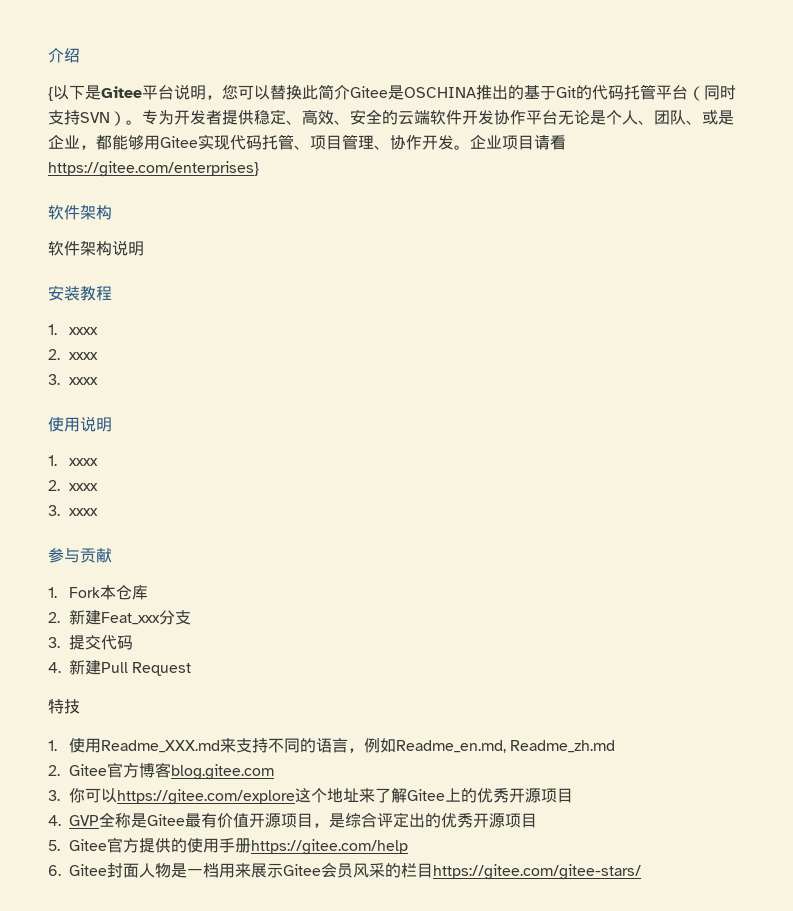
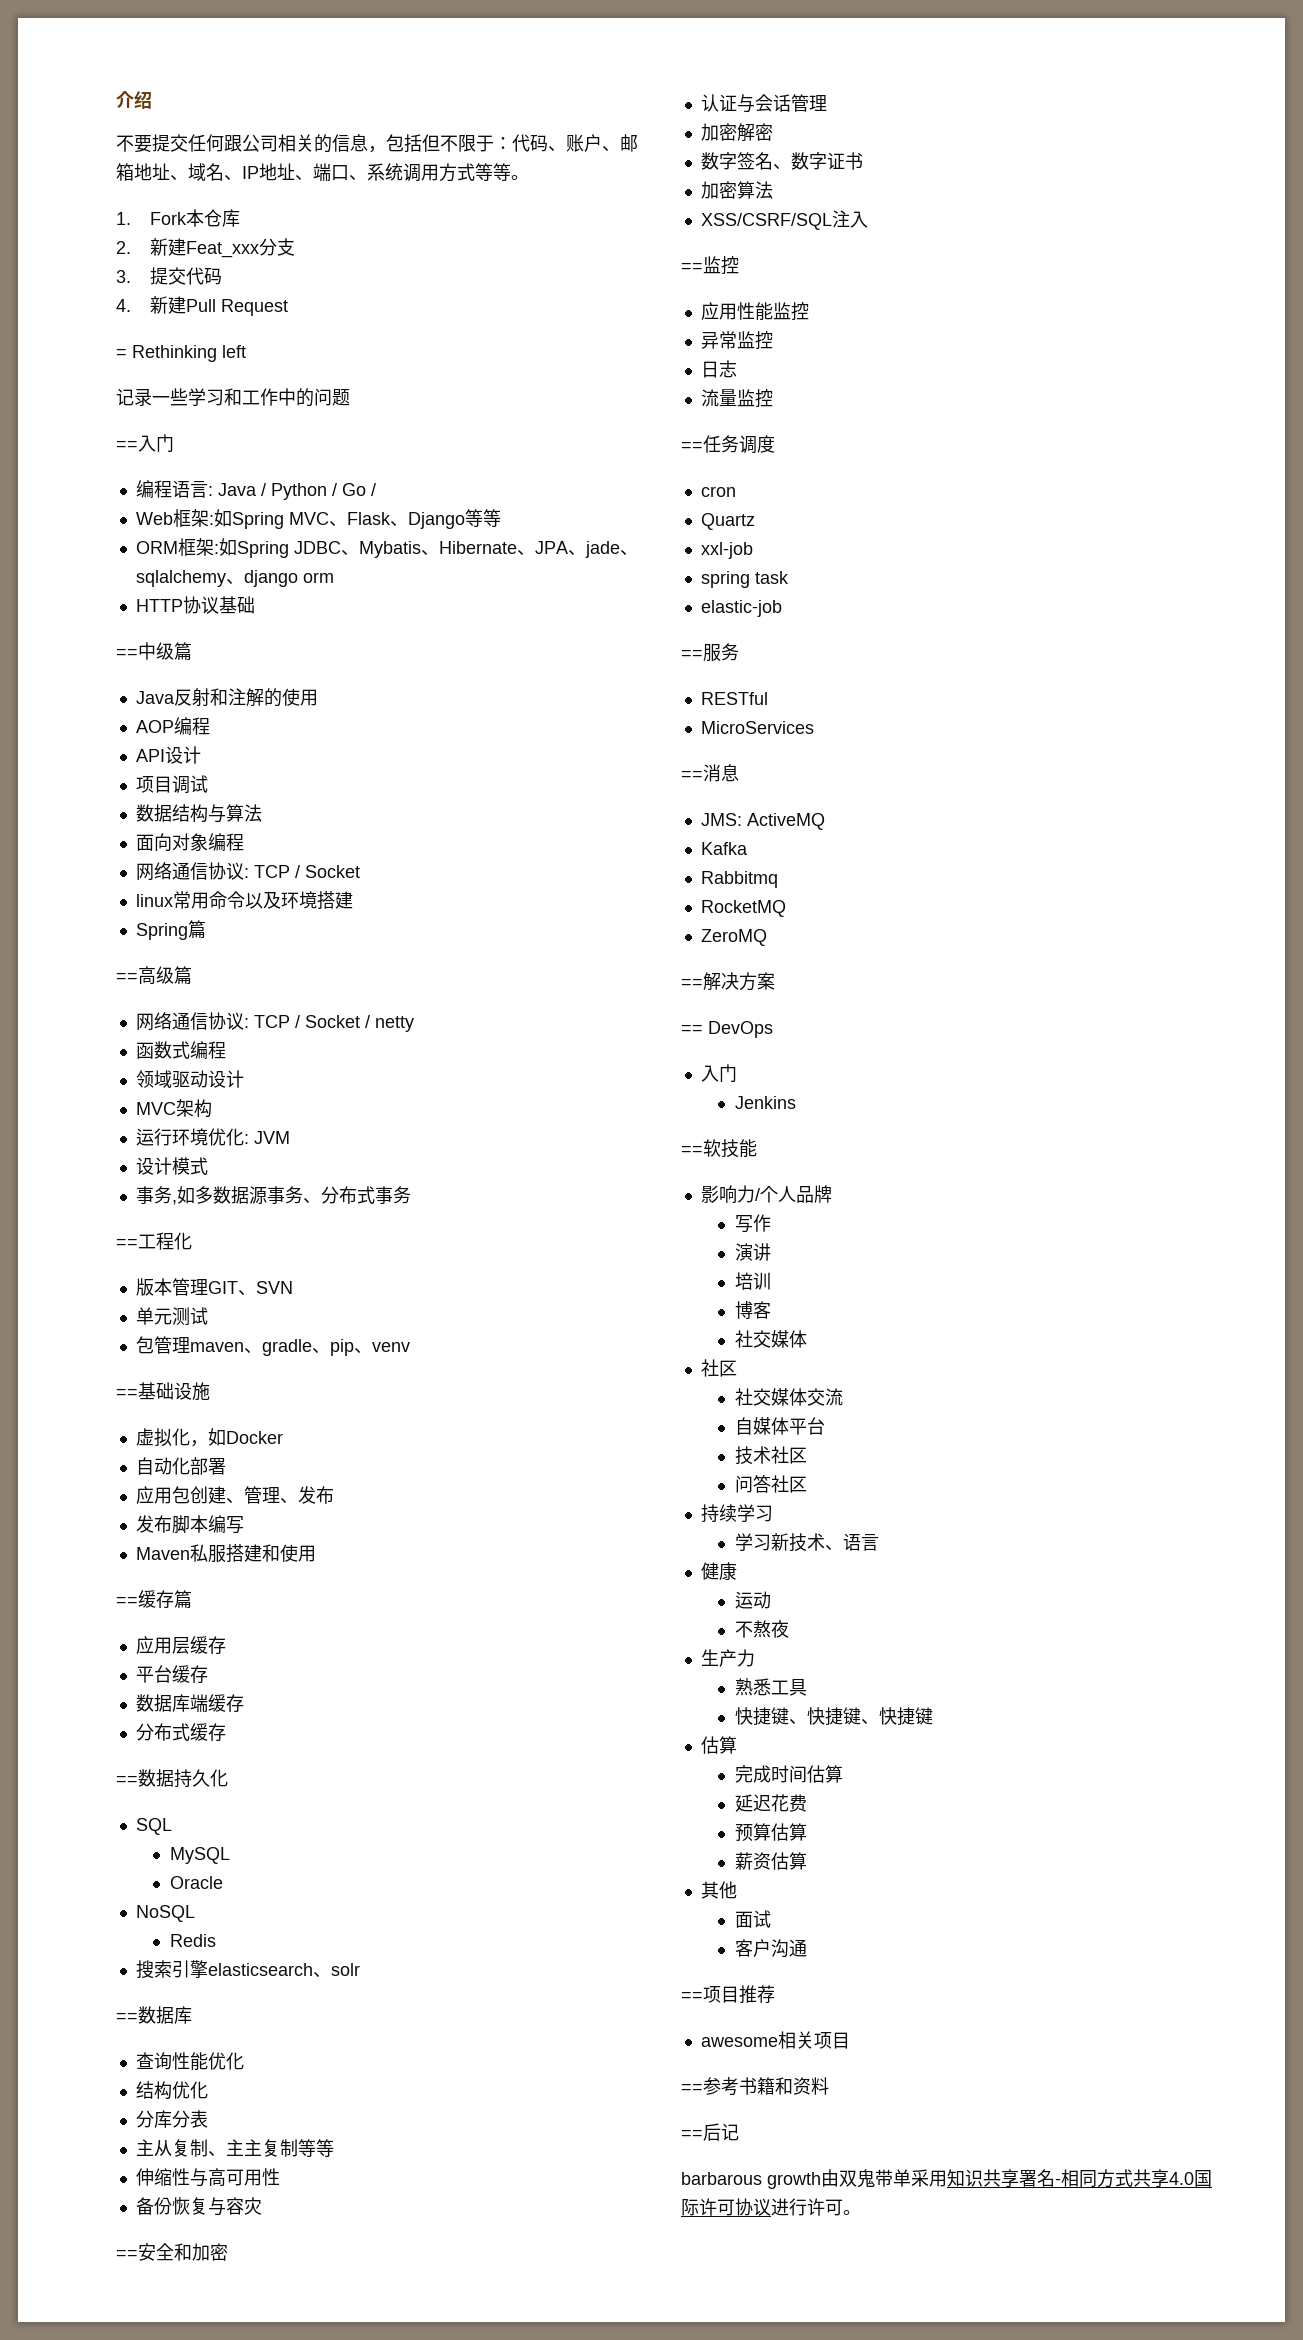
- {以下是Gitee平台说明，您可以替换此简介Gitee是OSCHINA推出的基于Git的代码托管平台（同时支持SVN）。专为开发者提供稳定、高效、安全的云端软件开发协作平台无论是个人、团队、或是企业，都能够用Gitee实现代码托管、项目管理、协作开发。企业项目请看https://gitee.com/enterprises}
- 软件架构
- 软件架构说明
- 安装教程
- 1. xxxx
- 2. xxxx
- 3. xxxx
- 使用说明
- 1. xxxx
- 2. xxxx
- 3. xxxx
- 参与贡献
+ 不要提交任何跟公司相关的信息，包括但不限于：代码、账户、邮箱地址、域名、IP地址、端口、系统调用方式等等。
- 特技
- 1.使用Readme_XXX.md来支持不同的语言，例如Readme_en.md, Readme_zh.md
- 2. Gitee官方博客blog.gitee.com
- 3.你可以https://gitee.com/explore这个地址来了解Gitee上的优秀开源项目
- 4. GVP全称是Gitee最有价值开源项目，是综合评定出的优秀开源项目
- 5. Gitee官方提供的使用手册https://gitee.com/help
- 6. Gitee封面人物是一档用来展示Gitee会员风采的栏目https://gitee.com/gitee-stars/
+ = Rethinking left
+ 记录一些学习和工作中的问题
+ ==入门
+ 编程语言: Java / Python / Go /
+ Web框架:如Spring MVC、Flask、Django等等
+ ORM框架:如Spring JDBC、Mybatis、Hibernate、JPA、jade、sqlalchemy、django orm
+ HTTP协议基础
+ ==中级篇
+ Java反射和注解的使用
+ AOP编程
+ API设计
+ 项目调试
+ 数据结构与算法
+ 面向对象编程
+ 网络通信协议: TCP / Socket
+ linux常用命令以及环境搭建
+ Spring篇
+ ==高级篇
+ 网络通信协议: TCP / Socket / netty
+ 函数式编程
+ 领域驱动设计
+ MVC架构
+ 运行环境优化: JVM
+ 设计模式
+ 事务,如多数据源事务、分布式事务
+ ==工程化
+ 版本管理GIT、SVN
+ 单元测试
+ 包管理maven、gradle、pip、venv
+ ==基础设施
+ 虚拟化，如Docker
+ 自动化部署
+ 应用包创建、管理、发布
+ 发布脚本编写
+ Maven私服搭建和使用
+ ==缓存篇
+ 应用层缓存
+ 平台缓存
+ 数据库端缓存
+ 分布式缓存
+ ==数据持久化
+ SQL
+ MySQL
+ Oracle
+ NoSQL
+ Redis
+ 搜索引擎elasticsearch、solr
+ ==数据库
+ 查询性能优化
+ 结构优化
+ 分库分表
+ 主从复制、主主复制等等
+ 伸缩性与高可用性
+ 备份恢复与容灾
+ ==安全和加密
+ 认证与会话管理
+ 加密解密
+ 数字签名、数字证书
+ 加密算法
+ XSS/CSRF/SQL注入
+ ==监控
+ 应用性能监控
+ 异常监控
+ 日志
+ 流量监控
+ ==任务调度
+ cron
+ Quartz
+ xxl-job
+ spring task
+ elastic-job
+ ==服务
+ RESTful
+ MicroServices
+ ==消息
+ JMS: ActiveMQ
+ Kafka
+ Rabbitmq
+ RocketMQ
+ ZeroMQ
+ ==解决方案
+ == DevOps
+ 入门
+ Jenkins
+ ==软技能
+ 影响力/个人品牌
+ 写作
+ 演讲
+ 培训
+ 博客
+ 社交媒体
+ 社区
+ 社交媒体交流
+ 自媒体平台
+ 技术社区
+ 问答社区
+ 持续学习
+ 学习新技术、语言
+ 健康
+ 运动
+ 不熬夜
+ 生产力
+ 熟悉工具
+ 快捷键、快捷键、快捷键
+ 估算
+ 完成时间估算
+ 延迟花费
+ 预算估算
+ 薪资估算
+ 其他
+ 面试
+ 客户沟通
+ ==项目推荐
+ awesome相关项目
+ ==参考书籍和资料
+ ==后记
+ barbarous growth由双鬼带单采用知识共享署名-相同方式共享4.0国际许可协议进行许可。

